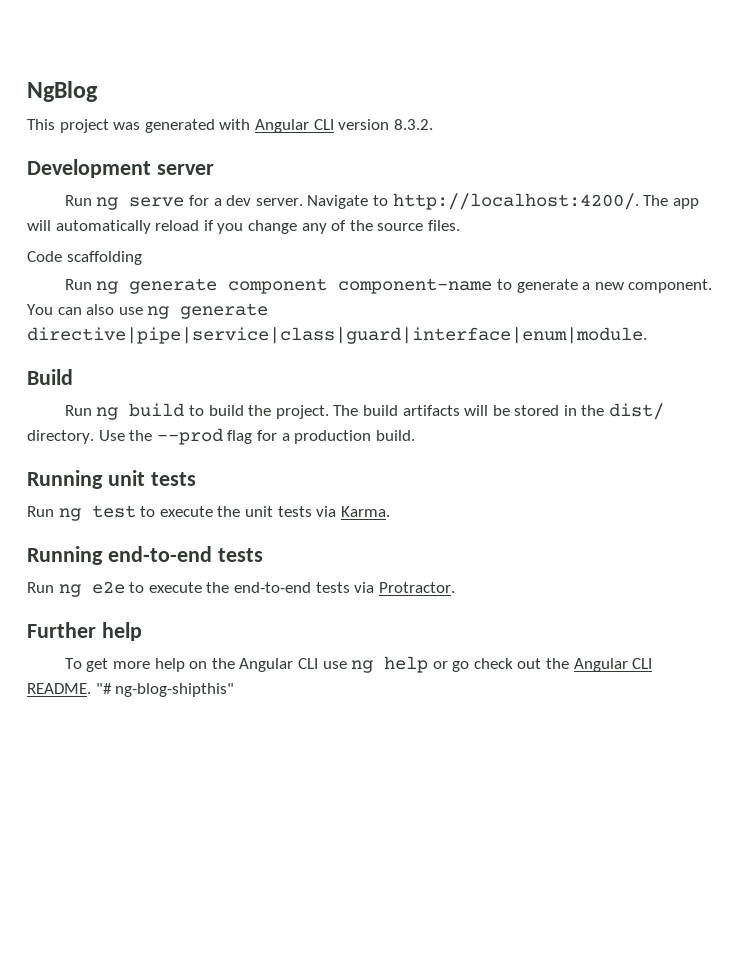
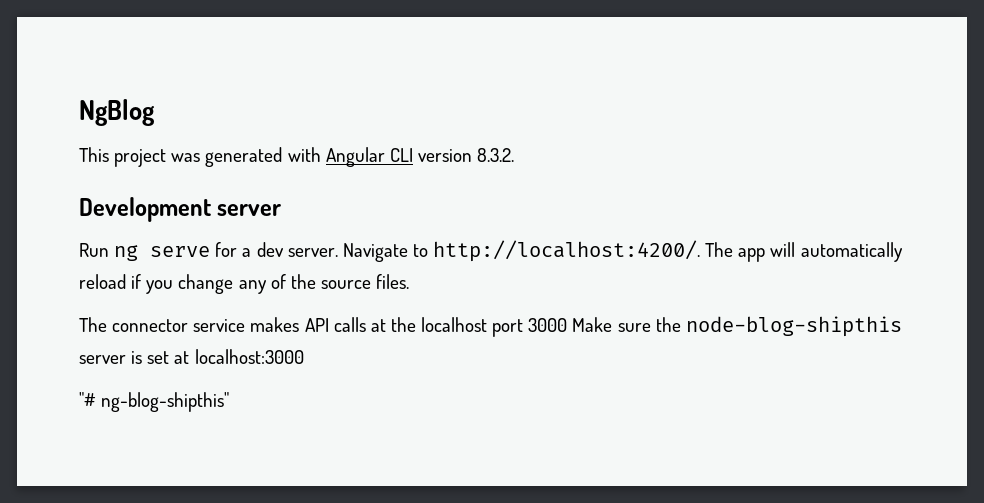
- Code scaffolding
- Run ng generate component component-name to generate a new component. You can also use ng generate directive|pipe|service|class|guard|interface|enum|module.
- Build
- Run ng build to build the project. The build artifacts will be stored in the dist/ directory. Use the --prod flag for a production build.
- Running unit tests
- Run ng test to execute the unit tests via Karma.
- Running end-to-end tests
- Run ng e2e to execute the end-to-end tests via Protractor.
- Further help
- To get more help on the Angular CLI use ng help or go check out the Angular CLI README. "# ng-blog-shipthis"
+ The connector service makes API calls at the localhost port 3000 Make sure the node-blog-shipthis server is set at localhost:3000
+ "# ng-blog-shipthis"

